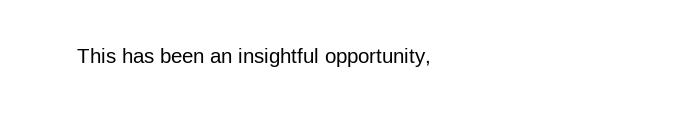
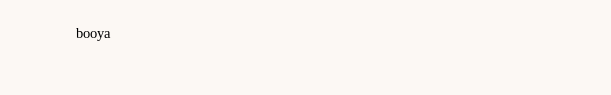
- This has been an insightful opportunity,
+ booya

